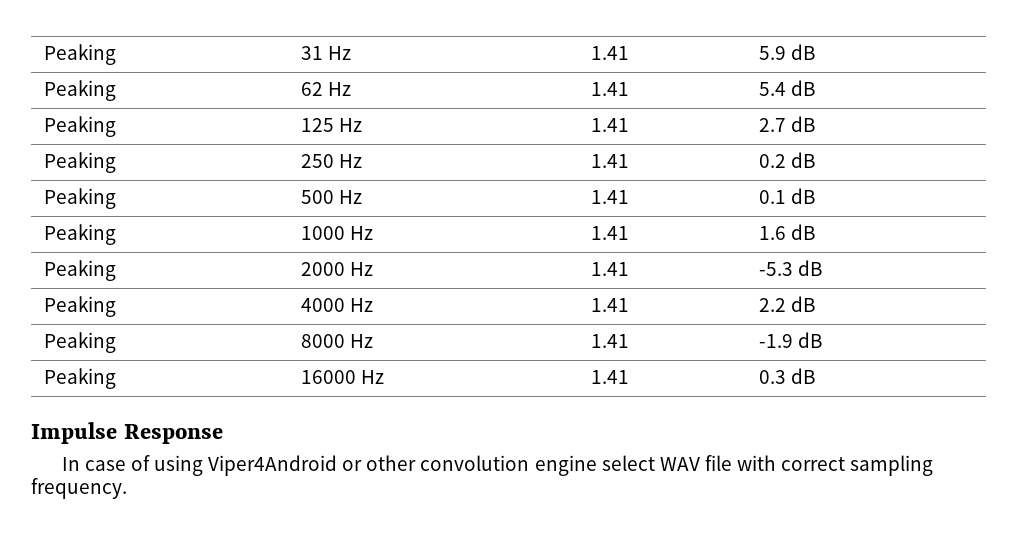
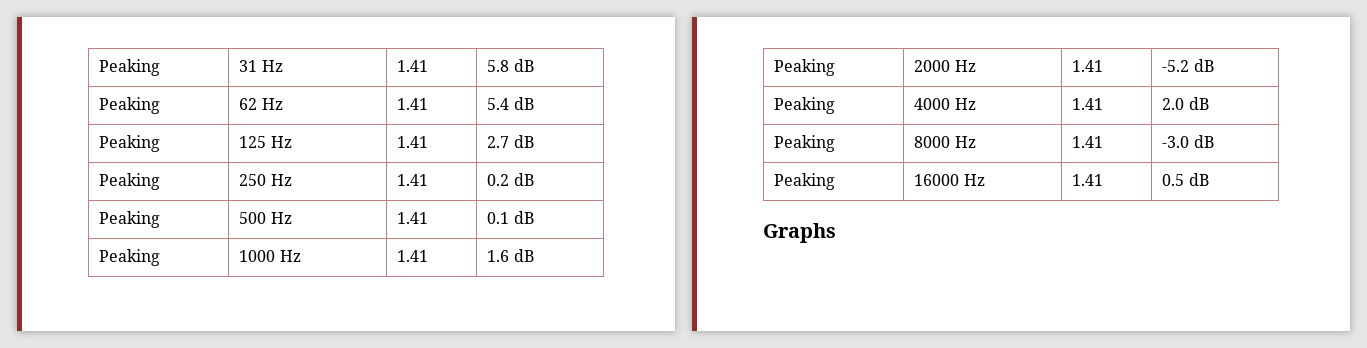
- Peaking | 31 Hz | 1.41 | 5.9 dB
+ Peaking | 31 Hz | 1.41 | 5.8 dB
- Peaking | 2000 Hz | 1.41 | -5.3 dB
+ Peaking | 2000 Hz | 1.41 | -5.2 dB
- Peaking | 4000 Hz | 1.41 | 2.2 dB
+ Peaking | 4000 Hz | 1.41 | 2.0 dB
- Peaking | 8000 Hz | 1.41 | -1.9 dB
+ Peaking | 8000 Hz | 1.41 | -3.0 dB
- Peaking | 16000 Hz | 1.41 | 0.3 dB
- Impulse Response
- In case of using Viper4Android or other convolution engine select WAV file with correct sampling frequency.
+ Peaking | 16000 Hz | 1.41 | 0.5 dB
+ Graphs

